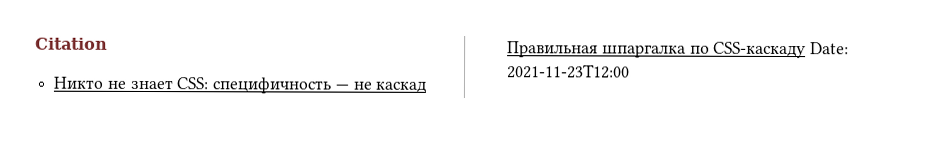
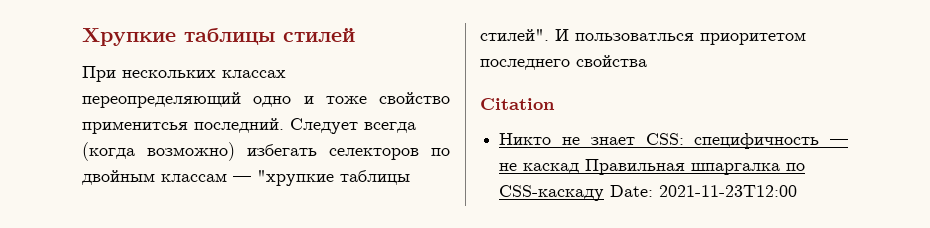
+ Хрупкие таблицы стилей
+ При нескольких классах переопределяющий одно и тоже свойство применитсья последний. Следует всегда (когда возможно) избегать селекторов по двойным классам — "хрупкие таблицы стилей". И пользоватлься приоритетом последнего свойства

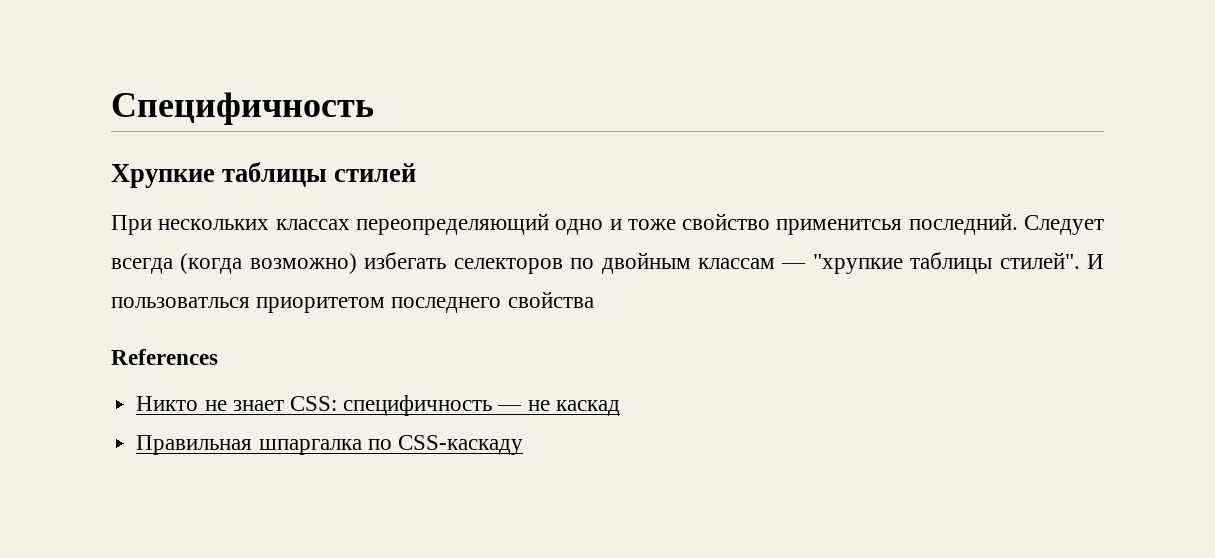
+ Специфичность
- Citation
+ References
- Никто не знает CSS: специфичность — не каскад Правильная шпаргалка по CSS-каскаду Date: 2021-11-23T12:00
+ Никто не знает CSS: специфичность — не каскад
+ Правильная шпаргалка по CSS-каскаду

